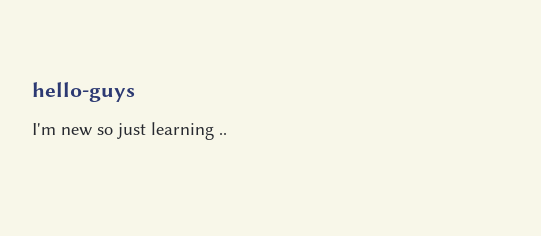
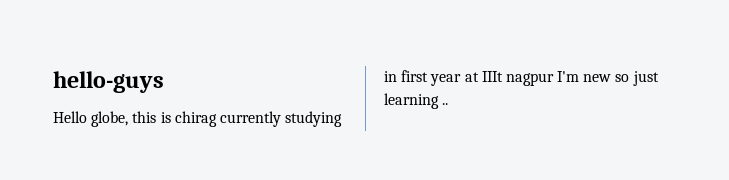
- I'm new so just learning ..
+ Hello globe, this is chirag currently studying in first year at IIIt nagpur I'm new so just learning ..

